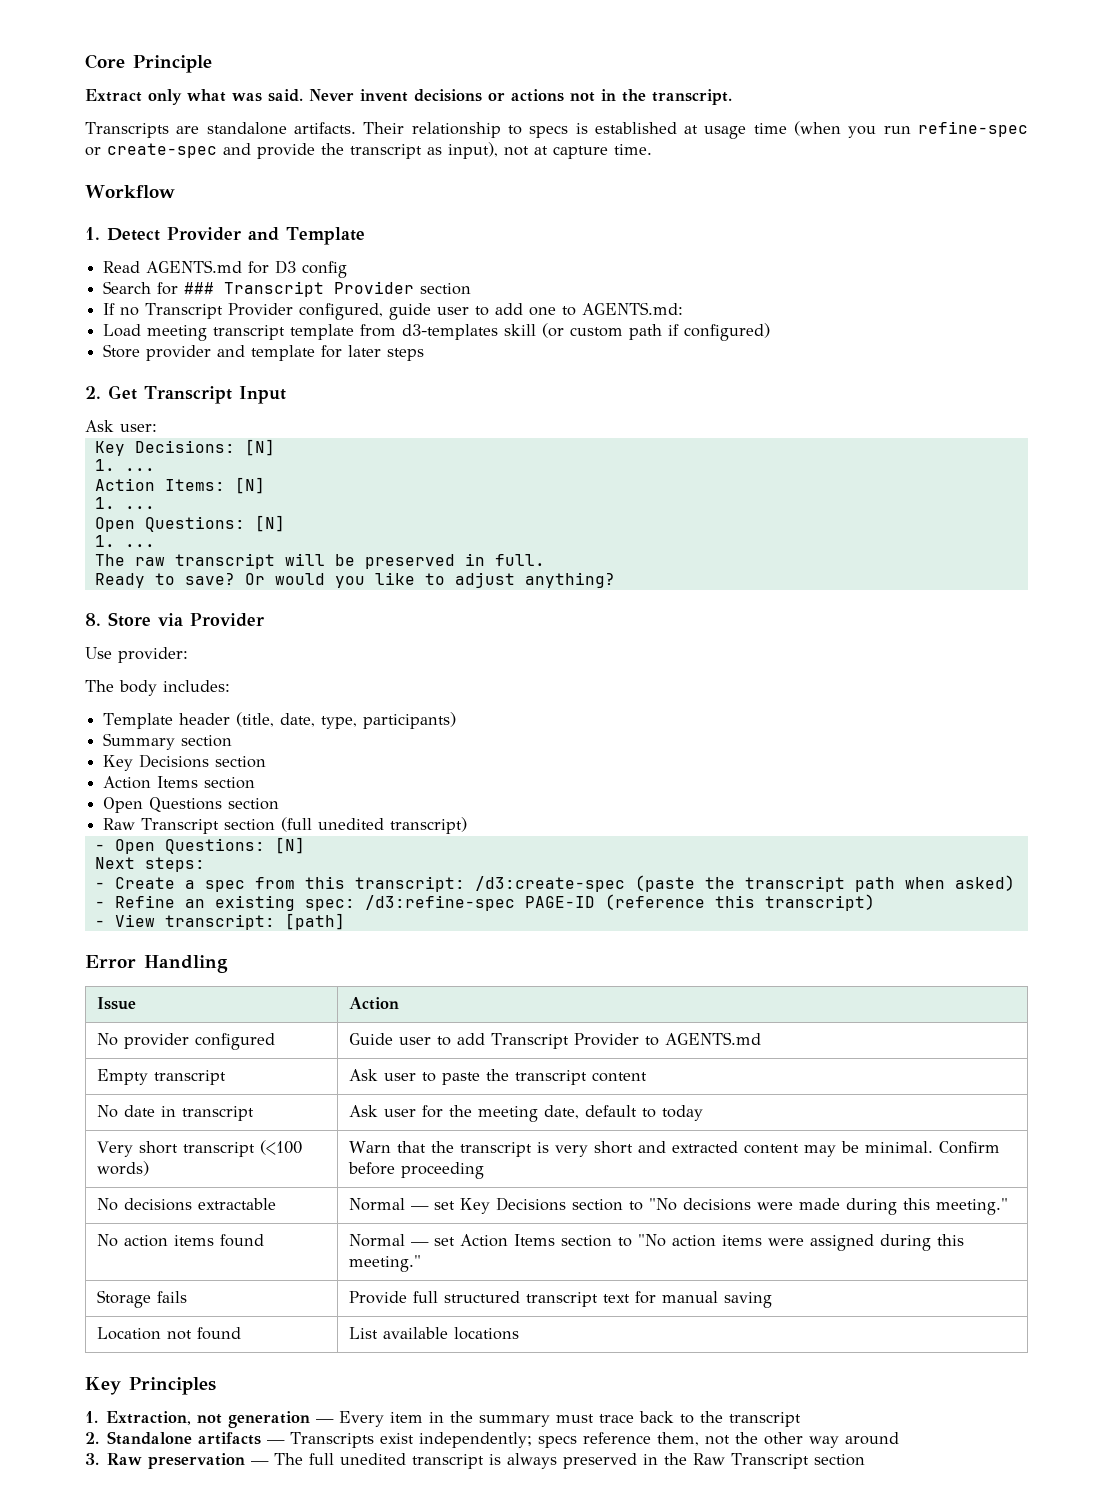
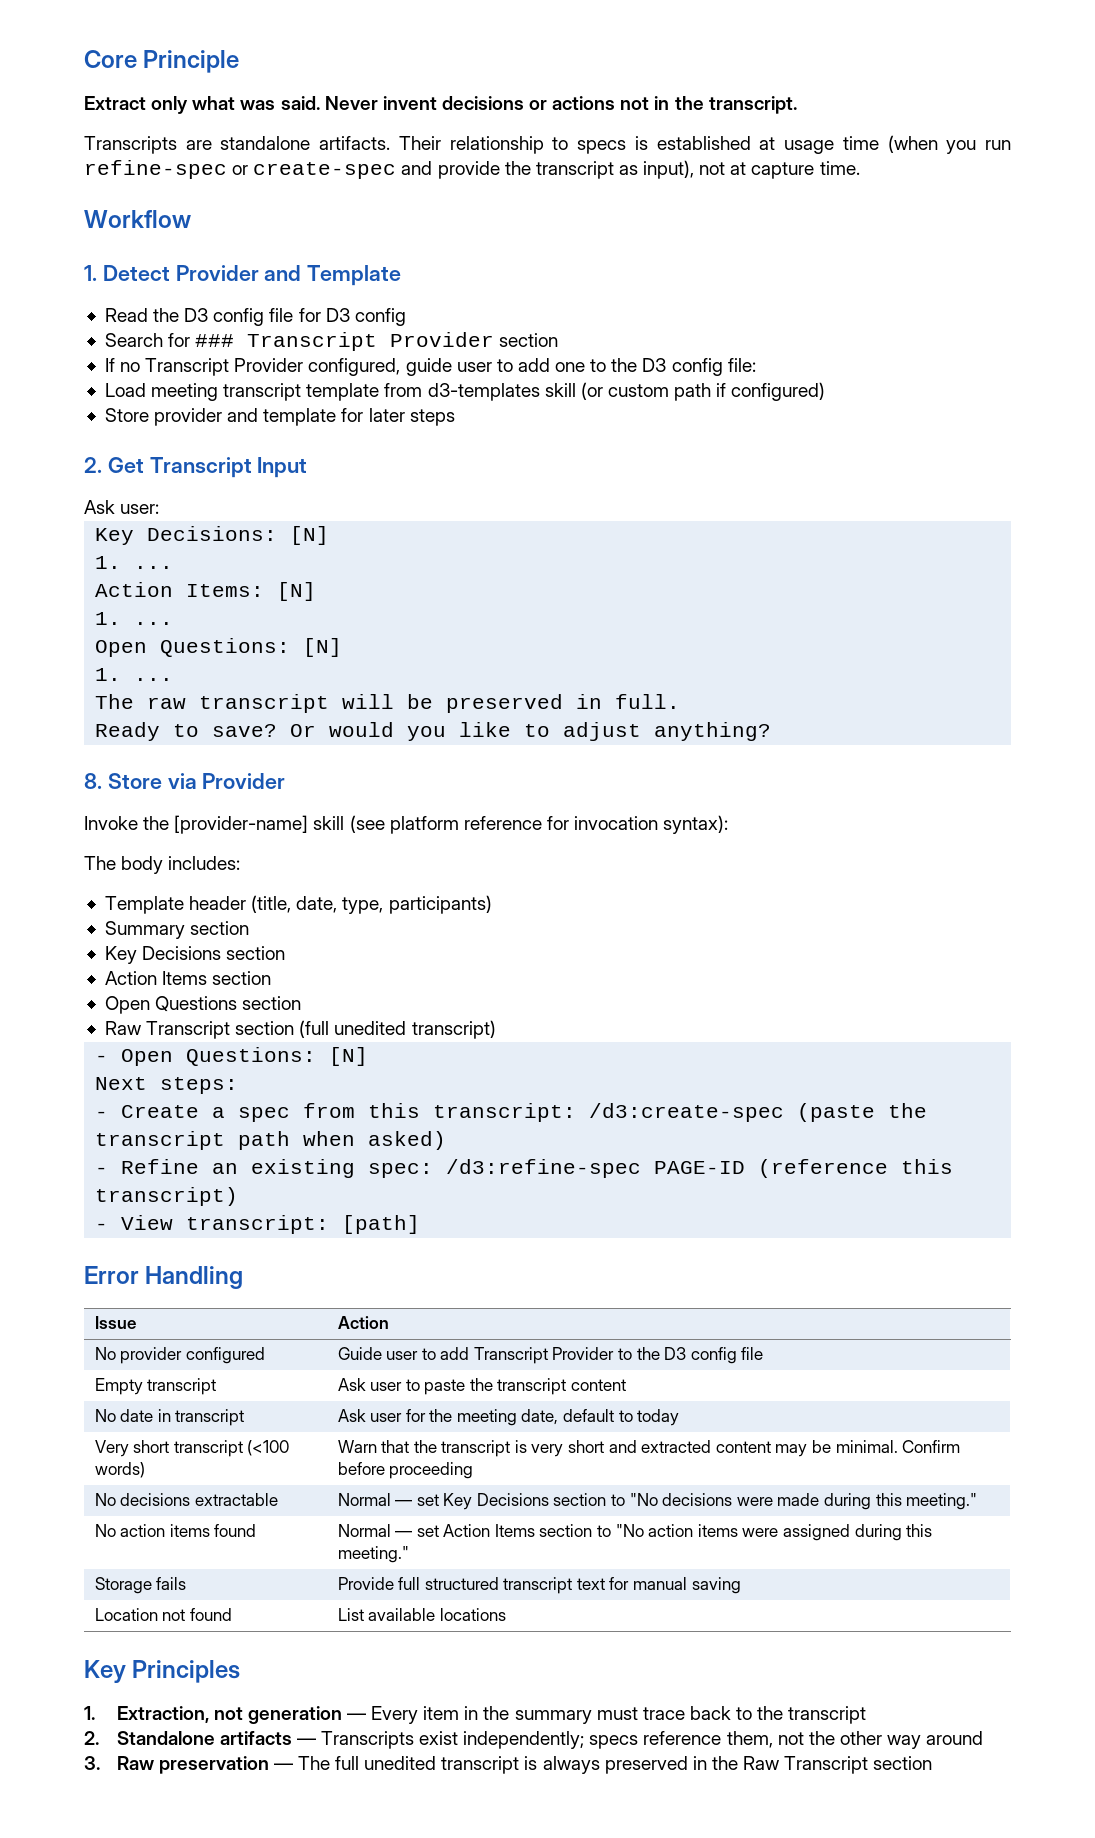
- Read AGENTS.md for D3 config
+ Read the D3 config file for D3 config
- If no Transcript Provider configured, guide user to add one to AGENTS.md:
+ If no Transcript Provider configured, guide user to add one to the D3 config file:
- Use provider:
+ Invoke the [provider-name] skill (see platform reference for invocation syntax):
- No provider configured | Guide user to add Transcript Provider to AGENTS.md
+ No provider configured | Guide user to add Transcript Provider to the D3 config file

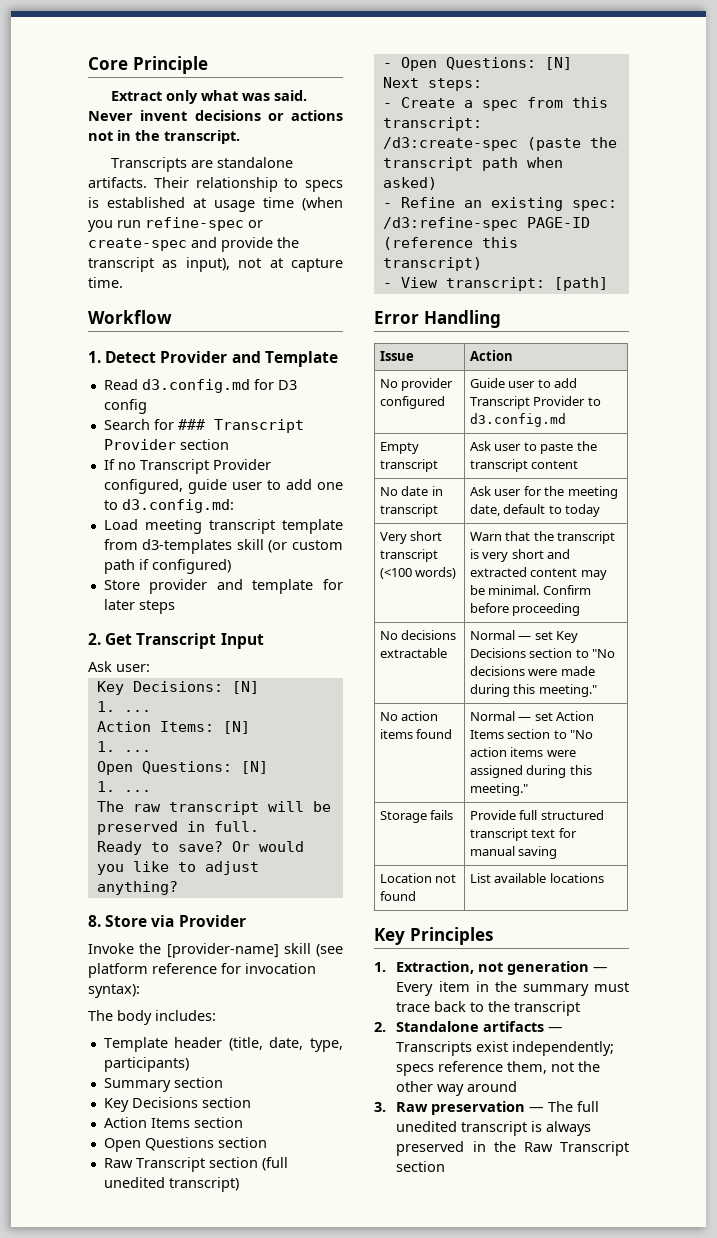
- Read the D3 config file for D3 config
+ Read d3.config.md for D3 config
- If no Transcript Provider configured, guide user to add one to the D3 config file:
+ If no Transcript Provider configured, guide user to add one to d3.config.md:
- No provider configured | Guide user to add Transcript Provider to the D3 config file
+ No provider configured | Guide user to add Transcript Provider to d3.config.md

